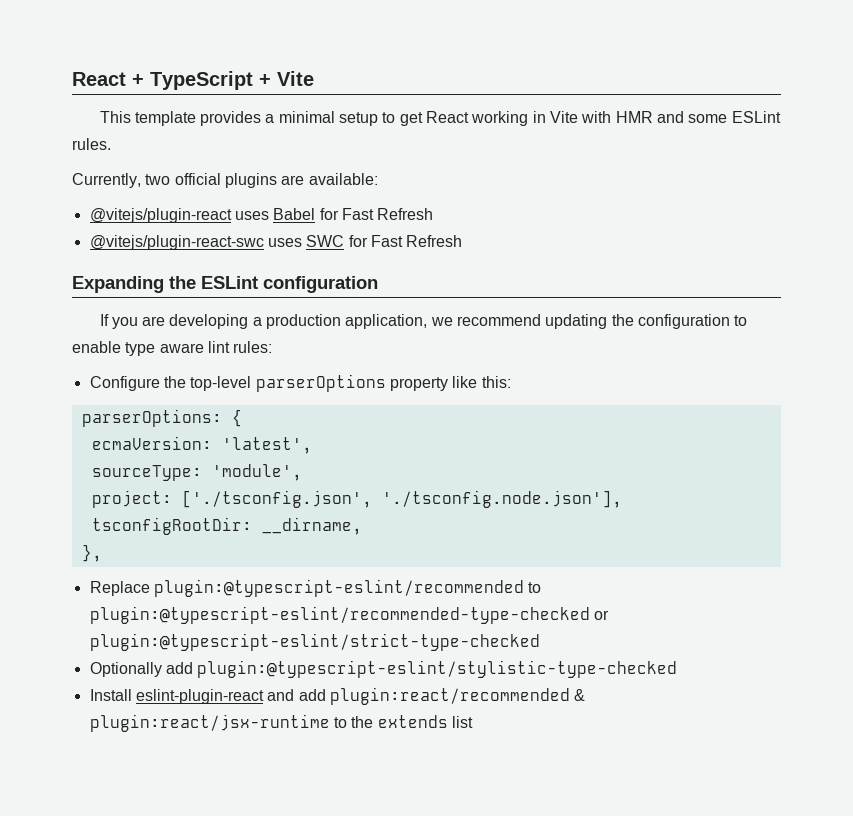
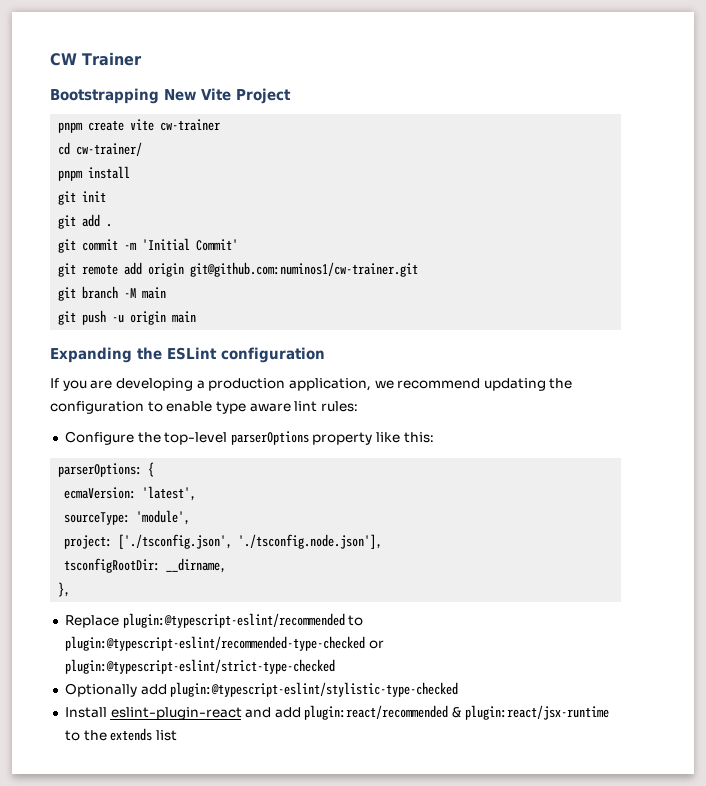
- React + TypeScript + Vite
- This template provides a minimal setup to get React working in Vite with HMR and some ESLint rules.
- Currently, two official plugins are available:
- @vitejs/plugin-react uses Babel for Fast Refresh
- @vitejs/plugin-react-swc uses SWC for Fast Refresh
+ CW Trainer
+ Bootstrapping New Vite Project
+ pnpm create vite cw-trainer
+ cd cw-trainer/
+ pnpm install
+ git init
+ git add .
+ git commit -m 'Initial Commit'
+ git remote add origin git@github.com:numinos1/cw-trainer.git
+ git branch -M main
+ git push -u origin main

